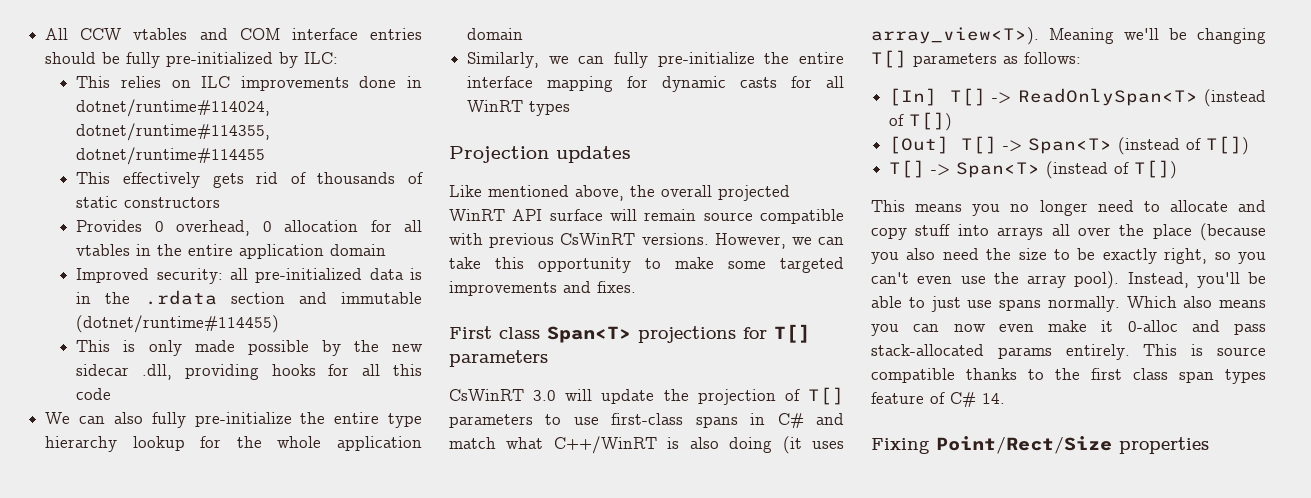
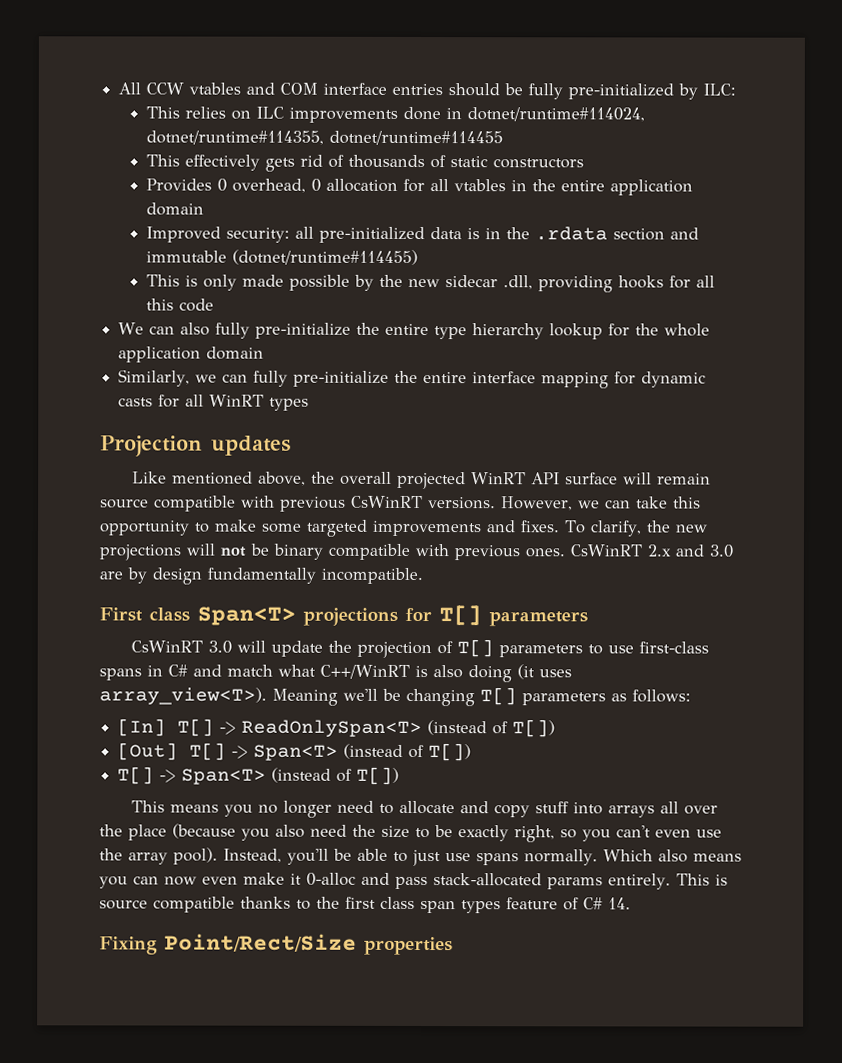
+ To clarify, the new projections will not be binary compatible with previous ones. CsWinRT 2.x and 3.0 are by design fundamentally incompatible.

